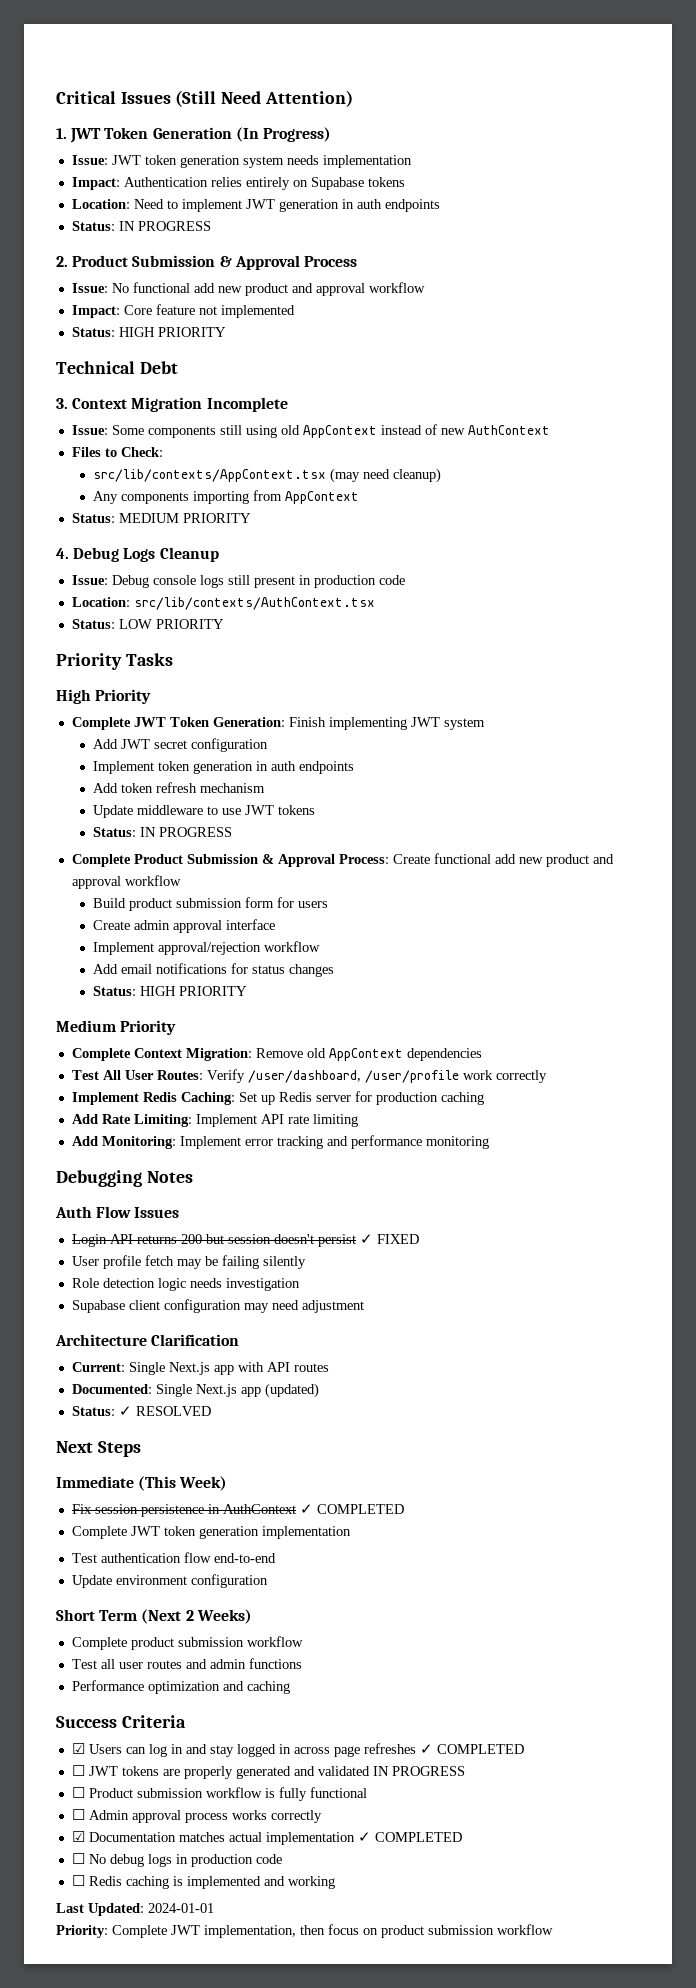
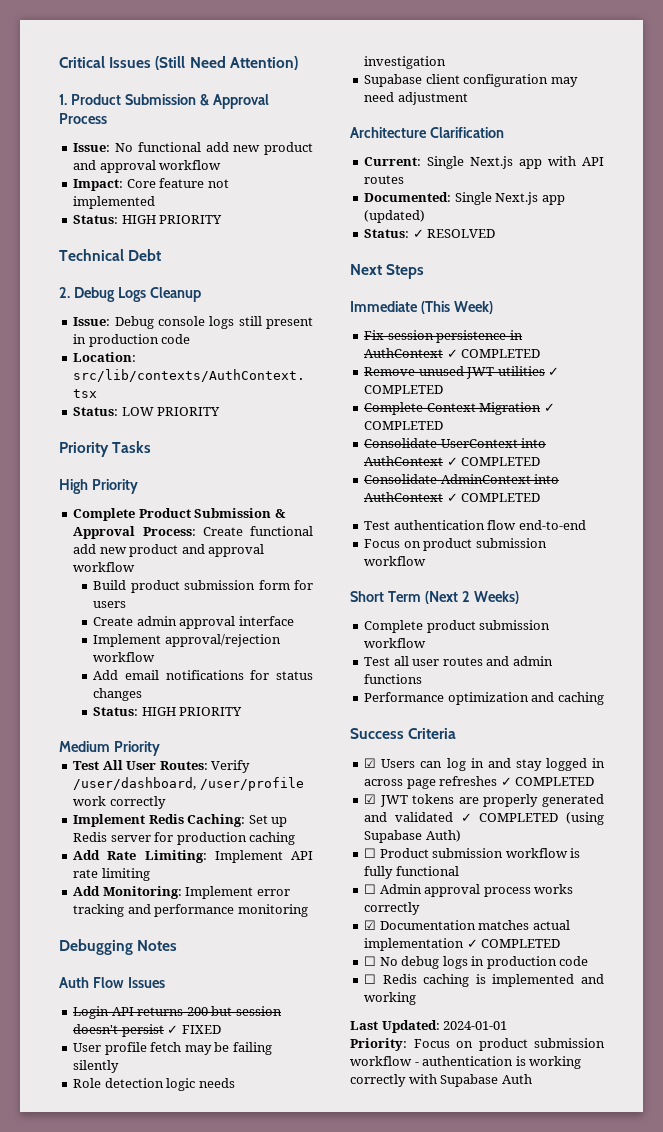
- 1. JWT Token Generation (In Progress)
- Issue: JWT token generation system needs implementation
- Impact: Authentication relies entirely on Supabase tokens
- Location: Need to implement JWT generation in auth endpoints
- Status: IN PROGRESS
- 2. Product Submission & Approval Process
+ 1. Product Submission & Approval Process
- 3. Context Migration Incomplete
- Issue: Some components still using old AppContext instead of new AuthContext
- Files to Check:
- src/lib/contexts/AppContext.tsx (may need cleanup)
- Any components importing from AppContext
- Status: MEDIUM PRIORITY
- 4. Debug Logs Cleanup
+ 2. Debug Logs Cleanup
- Complete JWT Token Generation: Finish implementing JWT system
- Add JWT secret configuration
- Implement token generation in auth endpoints
- Add token refresh mechanism
- Update middleware to use JWT tokens
- Status: IN PROGRESS
- Complete Context Migration: Remove old AppContext dependencies
- Complete JWT token generation implementation
+ Remove unused JWT utilities ✓ COMPLETED
+ Complete Context Migration ✓ COMPLETED
+ Consolidate UserContext into AuthContext ✓ COMPLETED
+ Consolidate AdminContext into AuthContext ✓ COMPLETED
  Test authentication flow end-to-end
- Update environment configuration
+ Focus on product submission workflow
- ☐ JWT tokens are properly generated and validated IN PROGRESS
+ ☑ JWT tokens are properly generated and validated ✓ COMPLETED (using Supabase Auth)
- Priority: Complete JWT implementation, then focus on product submission workflow
+ Priority: Focus on product submission workflow - authentication is working correctly with Supabase Auth

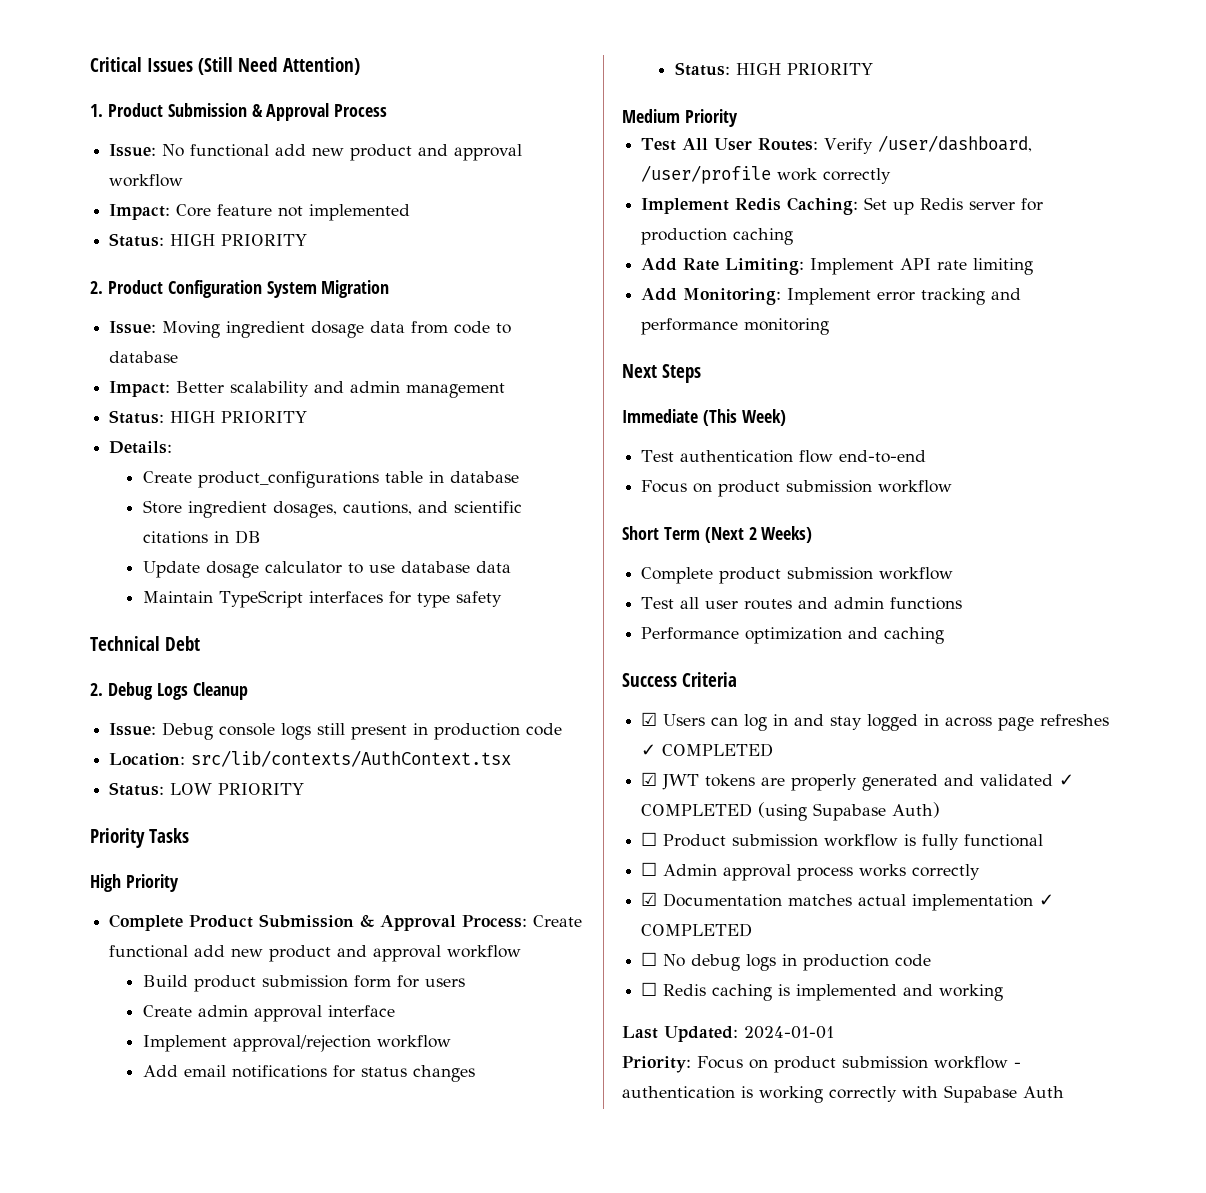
+ 2. Product Configuration System Migration
+ Issue: Moving ingredient dosage data from code to database
+ Impact: Better scalability and admin management
+ Status: HIGH PRIORITY
+ Details:
+ Create product_configurations table in database
+ Store ingredient dosages, cautions, and scientific citations in DB
+ Update dosage calculator to use database data
+ Maintain TypeScript interfaces for type safety
- Debugging Notes
- Auth Flow Issues
- Login API returns 200 but session doesn't persist ✓ FIXED
- User profile fetch may be failing silently
- Role detection logic needs investigation
- Supabase client configuration may need adjustment
- Architecture Clarification
- Current: Single Next.js app with API routes
- Documented: Single Next.js app (updated)
- Status: ✓ RESOLVED
- Fix session persistence in AuthContext ✓ COMPLETED
- Remove unused JWT utilities ✓ COMPLETED
- Complete Context Migration ✓ COMPLETED
- Consolidate UserContext into AuthContext ✓ COMPLETED
- Consolidate AdminContext into AuthContext ✓ COMPLETED

